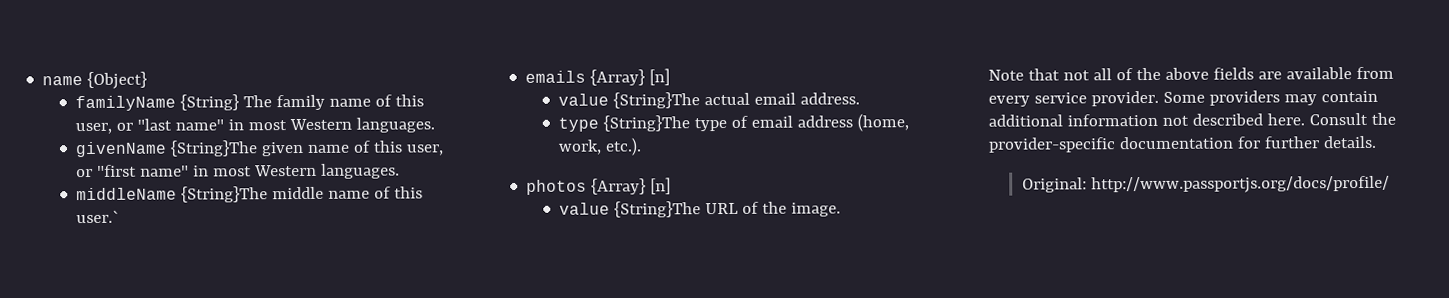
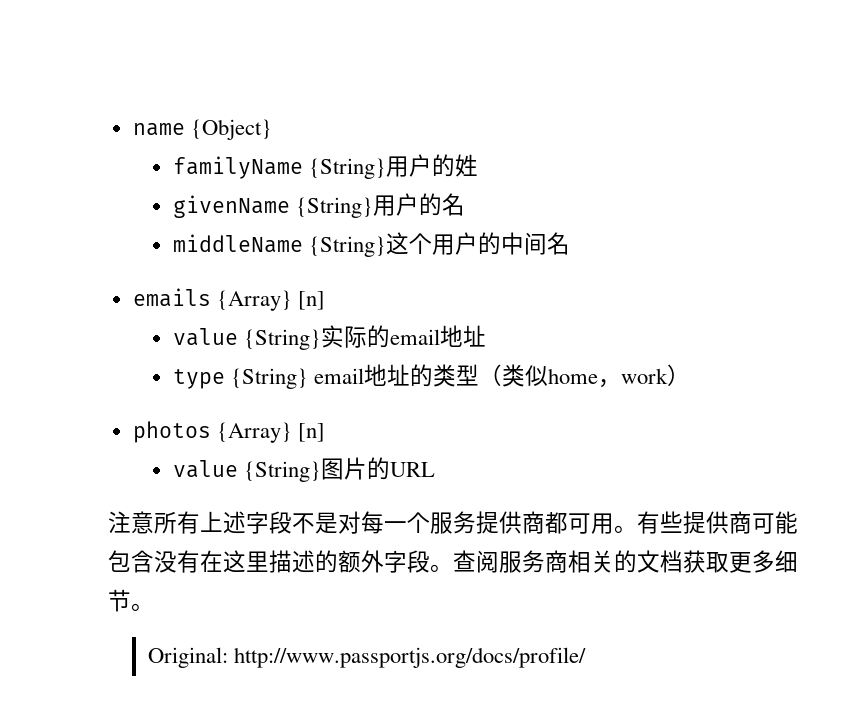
- familyName {String} The family name of this user, or "last name" in most Western languages.
- givenName {String}The given name of this user, or "first name" in most Western languages.
- middleName {String}The middle name of this user.`
+ familyName {String}用户的姓
+ givenName {String}用户的名
+ middleName {String}这个用户的中间名
  emails {Array} [n]
- value {String}The actual email address.
- type {String}The type of email address (home, work, etc.).
+ value {String}实际的email地址
+ type {String} email地址的类型（类似home，work）
- value {String}The URL of the image.
- Note that not all of the above fields are available from every service provider. Some providers may contain additional information not described here. Consult the provider-specific documentation for further details.
+ value {String}图片的URL
+ 注意所有上述字段不是对每一个服务提供商都可用。有些提供商可能包含没有在这里描述的额外字段。查阅服务商相关的文档获取更多细节。

